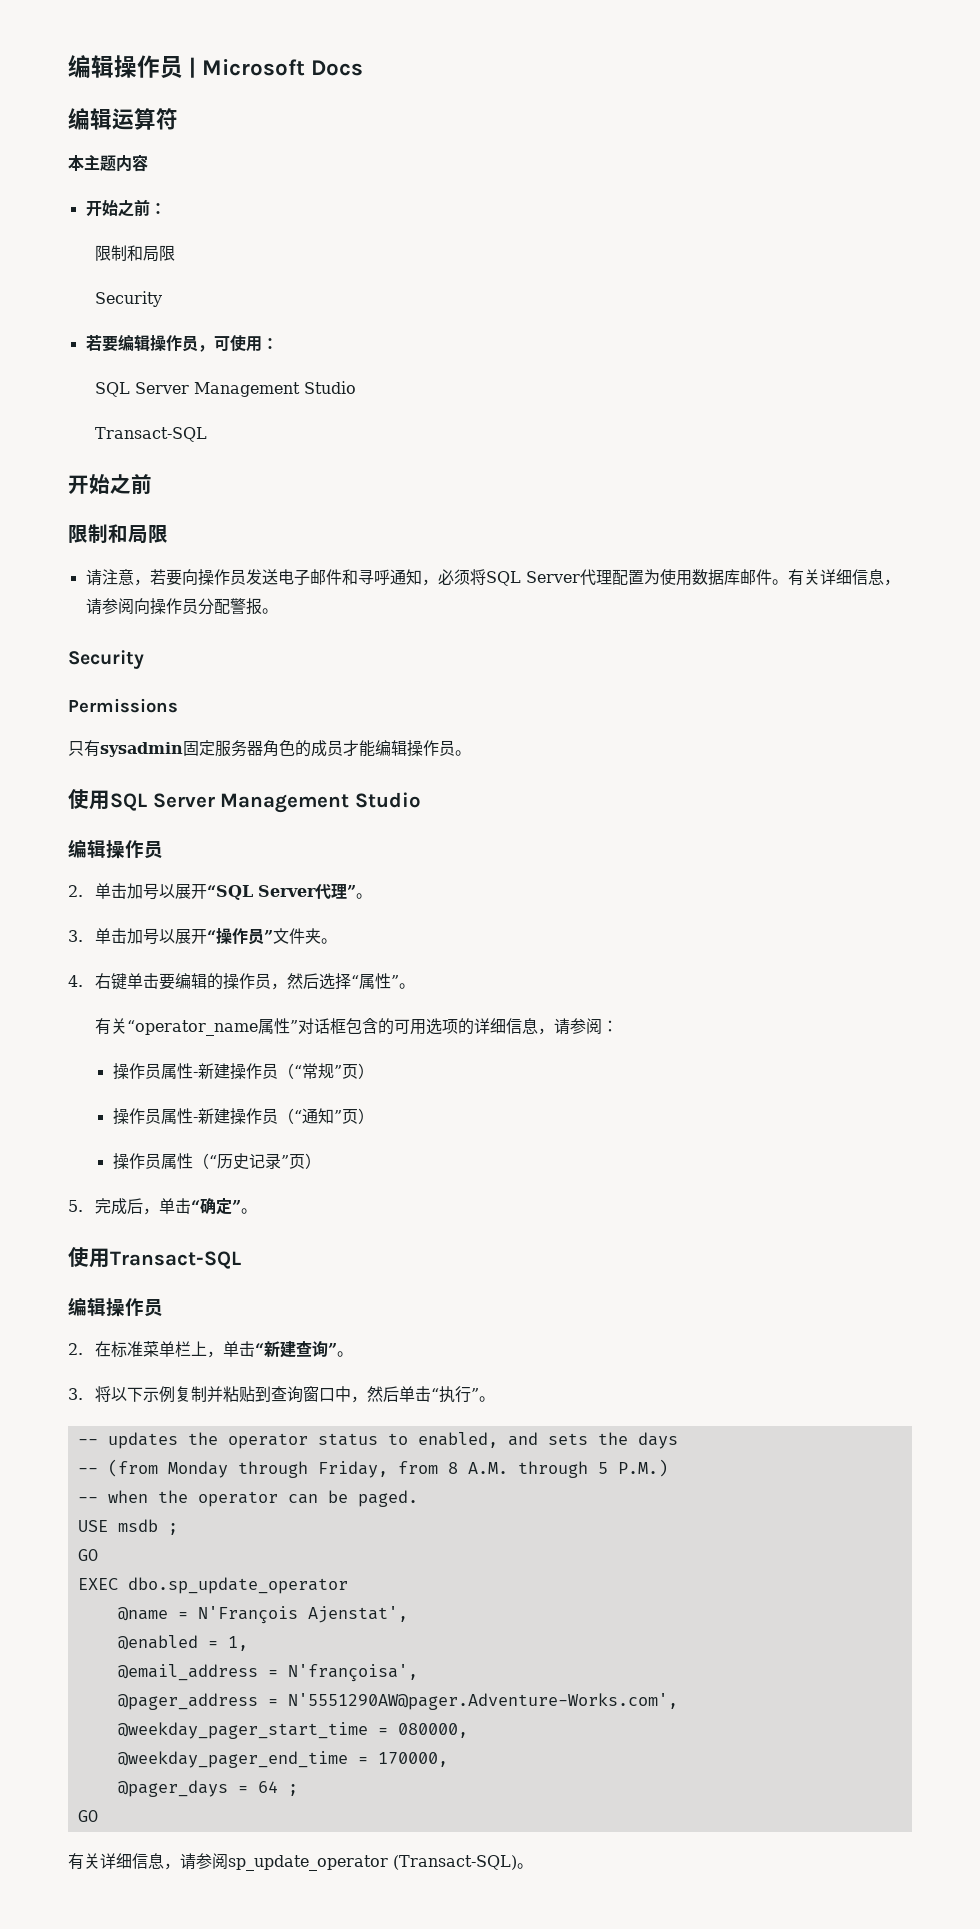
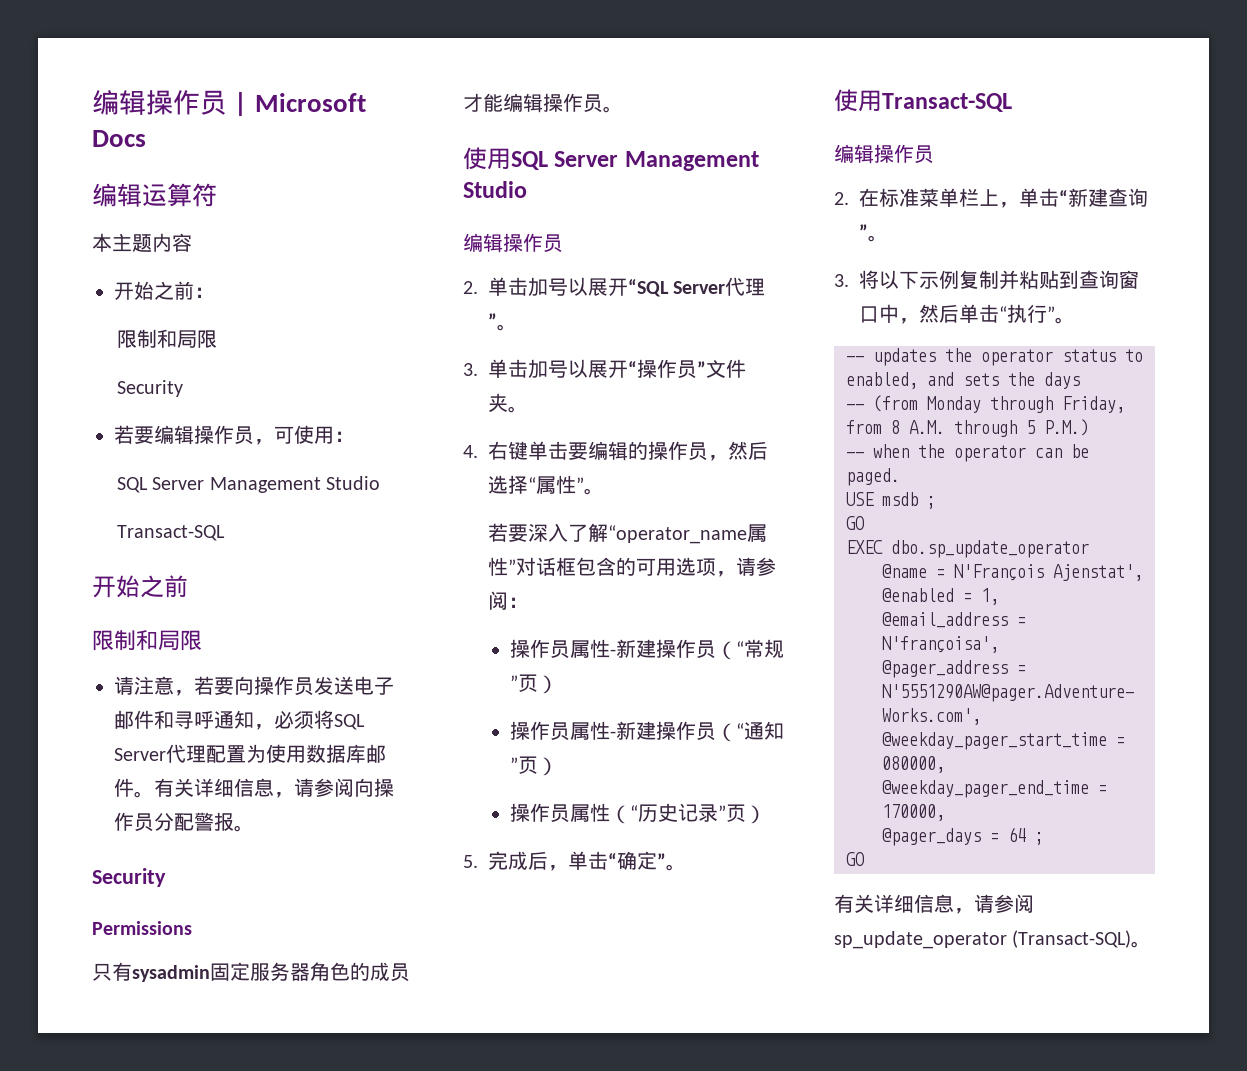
- 有关“operator_name属性”对话框包含的可用选项的详细信息，请参阅：
+ 若要深入了解“operator_name属性”对话框包含的可用选项，请参阅：

